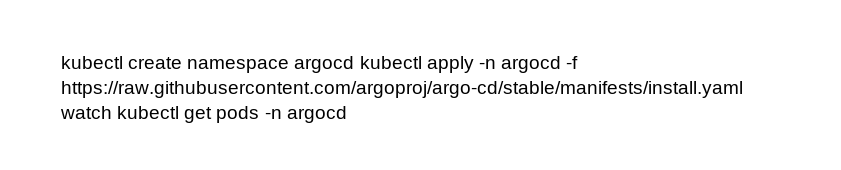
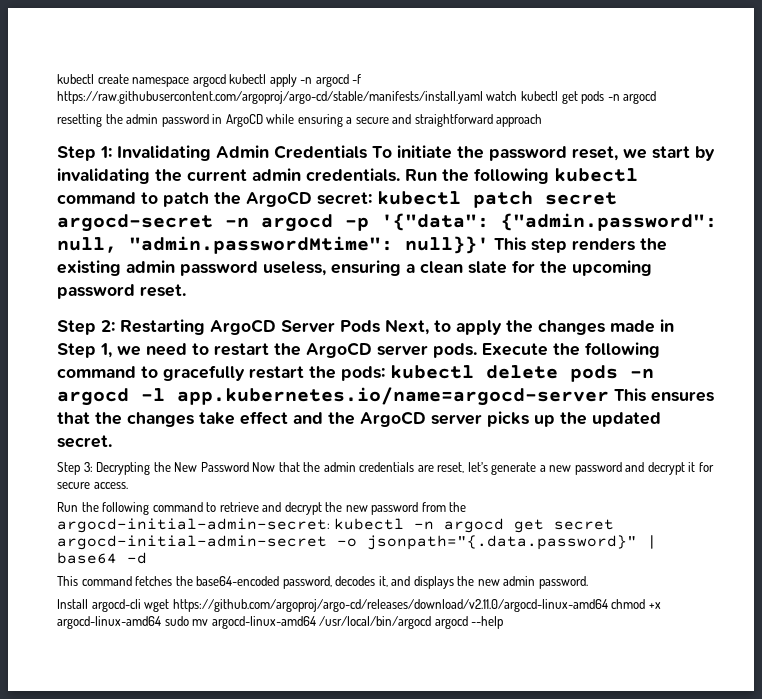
+ resetting the admin password in ArgoCD while ensuring a secure and straightforward approach
+ Step 1: Invalidating Admin Credentials To initiate the password reset, we start by invalidating the current admin credentials. Run the following kubectl command to patch the ArgoCD secret: kubectl patch secret argocd-secret -n argocd -p '{"data": {"admin.password": null, "admin.passwordMtime": null}}' This step renders the existing admin password useless, ensuring a clean slate for the upcoming password reset.
+ Step 2: Restarting ArgoCD Server Pods Next, to apply the changes made in Step 1, we need to restart the ArgoCD server pods. Execute the following command to gracefully restart the pods: kubectl delete pods -n argocd -l app.kubernetes.io/name=argocd-server This ensures that the changes take effect and the ArgoCD server picks up the updated secret.
+ Step 3: Decrypting the New Password Now that the admin credentials are reset, let’s generate a new password and decrypt it for secure access.
+ Run the following command to retrieve and decrypt the new password from the argocd-initial-admin-secret: kubectl -n argocd get secret argocd-initial-admin-secret -o jsonpath="{.data.password}" | base64 -d
+ This command fetches the base64-encoded password, decodes it, and displays the new admin password.
+ Install argocd-cli wget https://github.com/argoproj/argo-cd/releases/download/v2.11.0/argocd-linux-amd64 chmod +x argocd-linux-amd64 sudo mv argocd-linux-amd64 /usr/local/bin/argocd argocd --help

